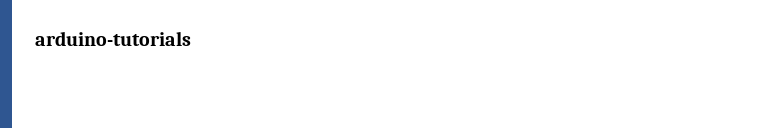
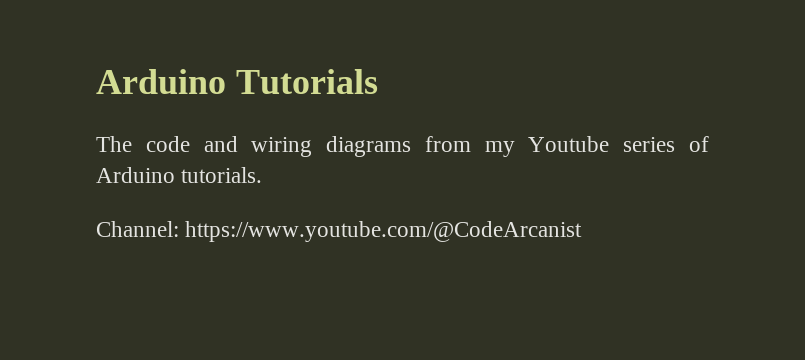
- arduino-tutorials
+ Arduino Tutorials
+ The code and wiring diagrams from my Youtube series of Arduino tutorials.
+ Channel: https://www.youtube.com/@CodeArcanist

